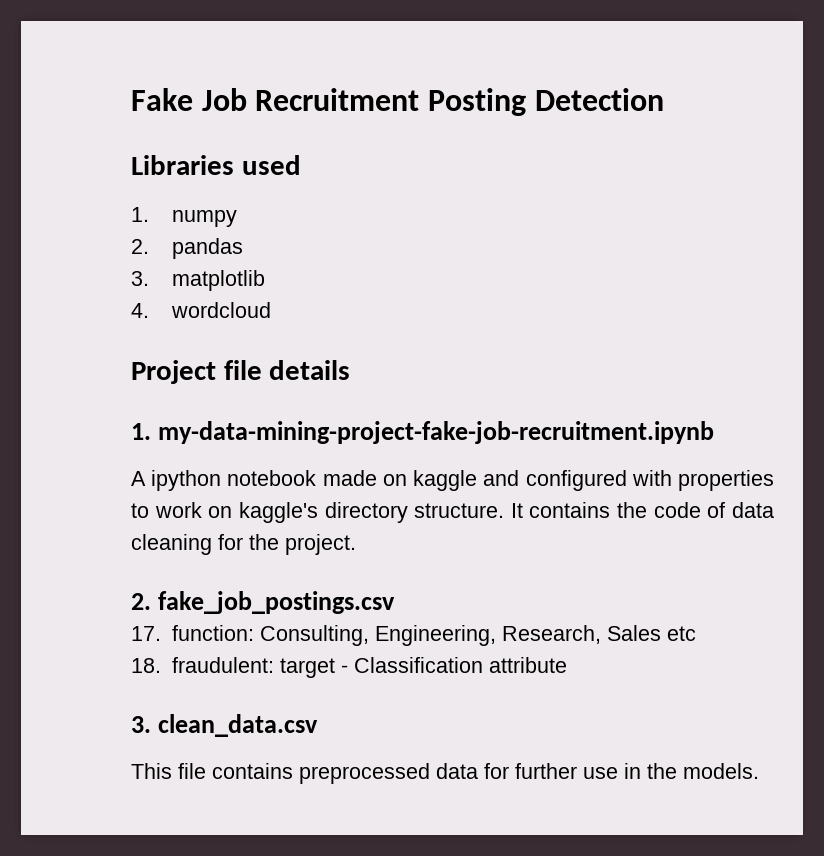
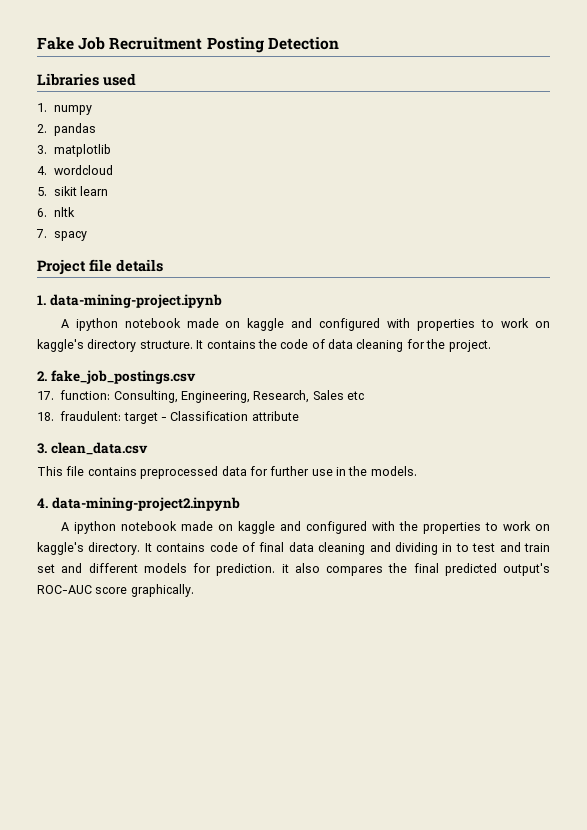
+ 5. sikit learn
+ 6. nltk
+ 7. spacy
- 1. my-data-mining-project-fake-job-recruitment.ipynb
+ 1. data-mining-project.ipynb
+ 4. data-mining-project2.inpynb
+ A ipython notebook made on kaggle and configured with the properties to work on kaggle's directory. It contains code of final data cleaning and dividing in to test and train set and different models for prediction. it also compares the final predicted output's ROC-AUC score graphically.

